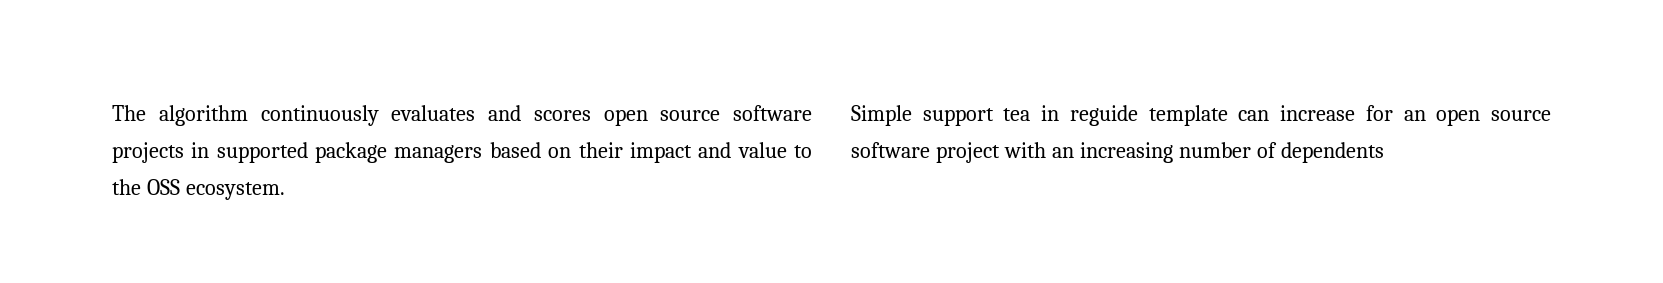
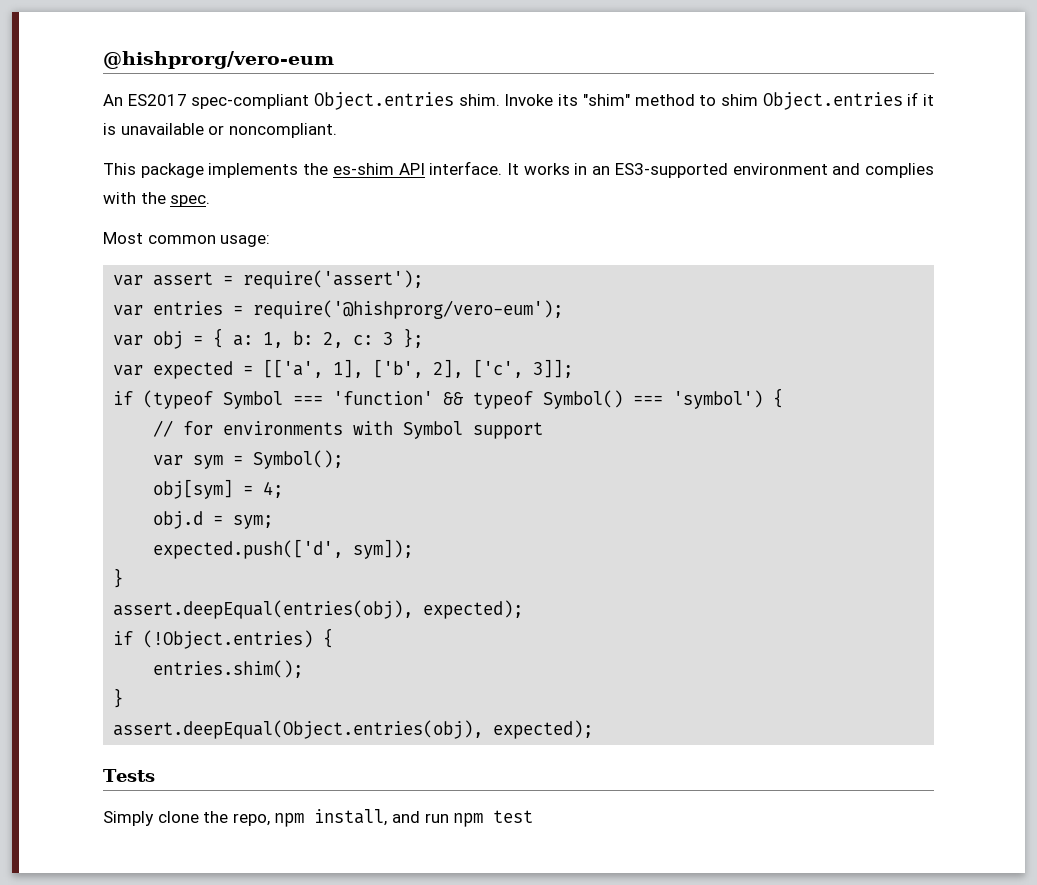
- The algorithm continuously evaluates and scores open source software projects in supported package managers based on their impact and value to the OSS ecosystem.
- Simple support tea in reguide template can increase for an open source software project with an increasing number of dependents
+ @hishprorg/vero-eum
+ An ES2017 spec-compliant Object.entries shim. Invoke its "shim" method to shim Object.entries if it is unavailable or noncompliant.
+ This package implements the es-shim API interface. It works in an ES3-supported environment and complies with the spec.
+ Most common usage:
+ var assert = require('assert');
+ var entries = require('@hishprorg/vero-eum');
+ var obj = { a: 1, b: 2, c: 3 };
+ var expected = [['a', 1], ['b', 2], ['c', 3]];
+ if (typeof Symbol === 'function' && typeof Symbol() === 'symbol') {
+ // for environments with Symbol support
+ var sym = Symbol();
+ obj[sym] = 4;
+ obj.d = sym;
+ expected.push(['d', sym]);
+ }
+ assert.deepEqual(entries(obj), expected);
+ if (!Object.entries) {
+ entries.shim();
+ }
+ assert.deepEqual(Object.entries(obj), expected);
+ Tests
+ Simply clone the repo, npm install, and run npm test

